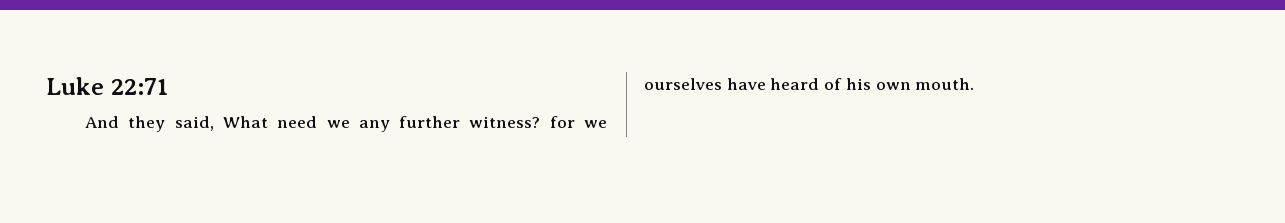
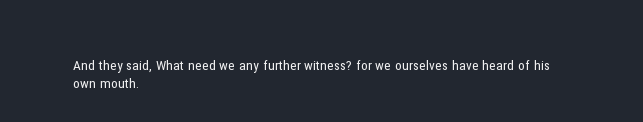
- Luke 22:71

